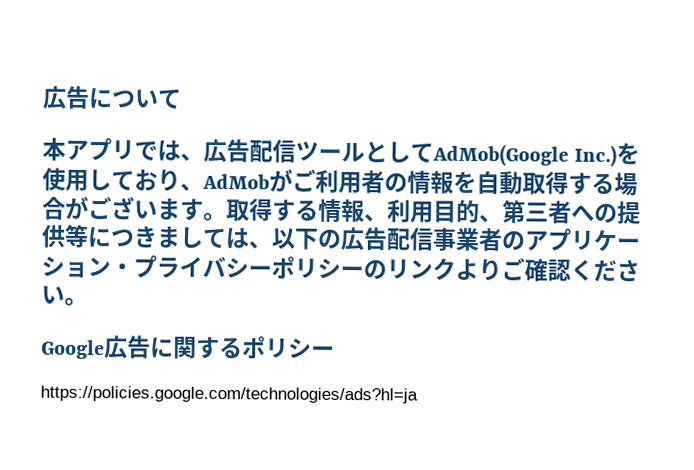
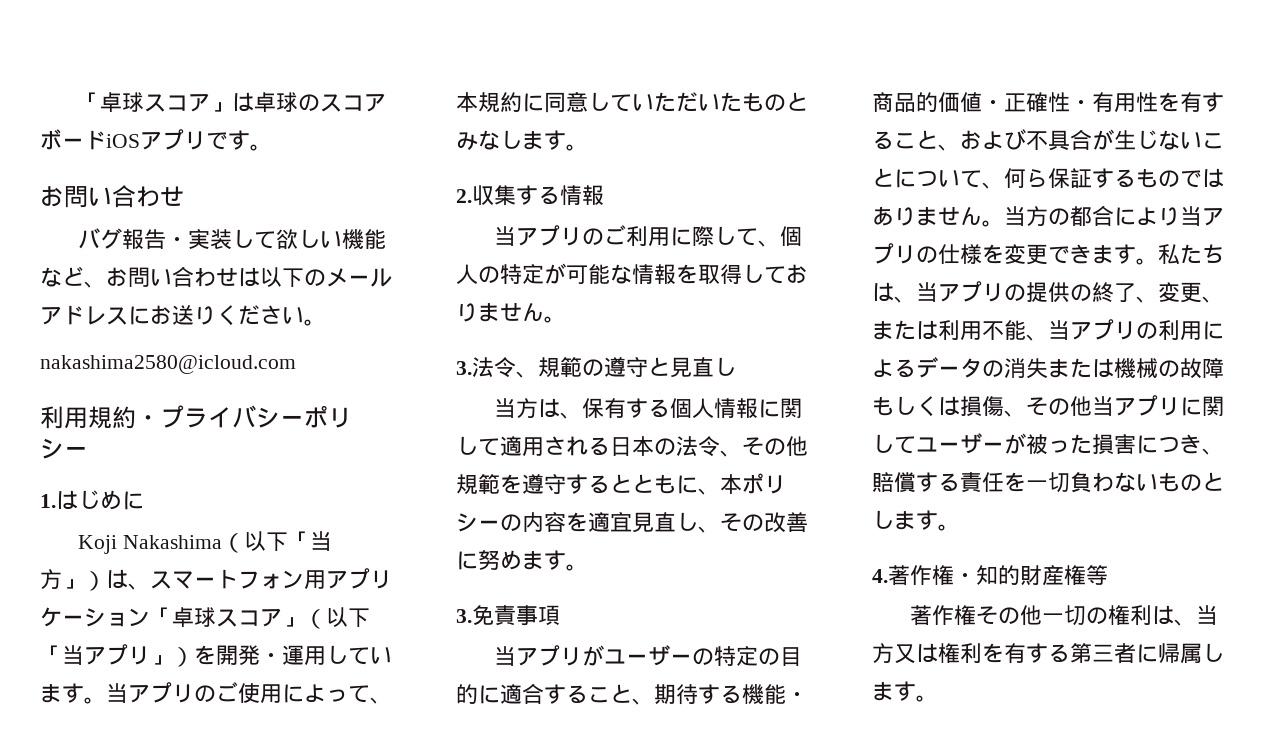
- 広告について
- 本アプリでは、広告配信ツールとしてAdMob(Google Inc.)を使用しており、AdMobがご利用者の情報を自動取得する場合がございます。取得する情報、利用目的、第三者への提供等につきましては、以下の広告配信事業者のアプリケーション・プライバシーポリシーのリンクよりご確認ください。
- Google広告に関するポリシー
- https://policies.google.com/technologies/ads?hl=ja
+ 「卓球スコア」は卓球のスコアボードiOSアプリです。
+ お問い合わせ
+ バグ報告・実装して欲しい機能など、お問い合わせは以下のメールアドレスにお送りください。
+ nakashima2580@icloud.com
+ 利用規約・プライバシーポリシー
+ 1.はじめに
+ Koji Nakashima（以下「当方」）は、スマートフォン用アプリケーション「卓球スコア」（以下「当アプリ」）を開発・運用しています。当アプリのご使用によって、本規約に同意していただいたものとみなします。
+ 2.収集する情報
+ 当アプリのご利用に際して、個人の特定が可能な情報を取得しておりません。
+ 3.法令、規範の遵守と見直し
+ 当方は、保有する個人情報に関して適用される日本の法令、その他規範を遵守するとともに、本ポリシーの内容を適宜見直し、その改善に努めます。
+ 3.免責事項
+ 当アプリがユーザーの特定の目的に適合すること、期待する機能・商品的価値・正確性・有用性を有すること、および不具合が生じないことについて、何ら保証するものではありません。当方の都合により当アプリの仕様を変更できます。私たちは、当アプリの提供の終了、変更、または利用不能、当アプリの利用によるデータの消失または機械の故障もしくは損傷、その他当アプリに関してユーザーが被った損害につき、賠償する責任を一切負わないものとします。
+ 4.著作権・知的財産権等
+ 著作権その他一切の権利は、当方又は権利を有する第三者に帰属します。

